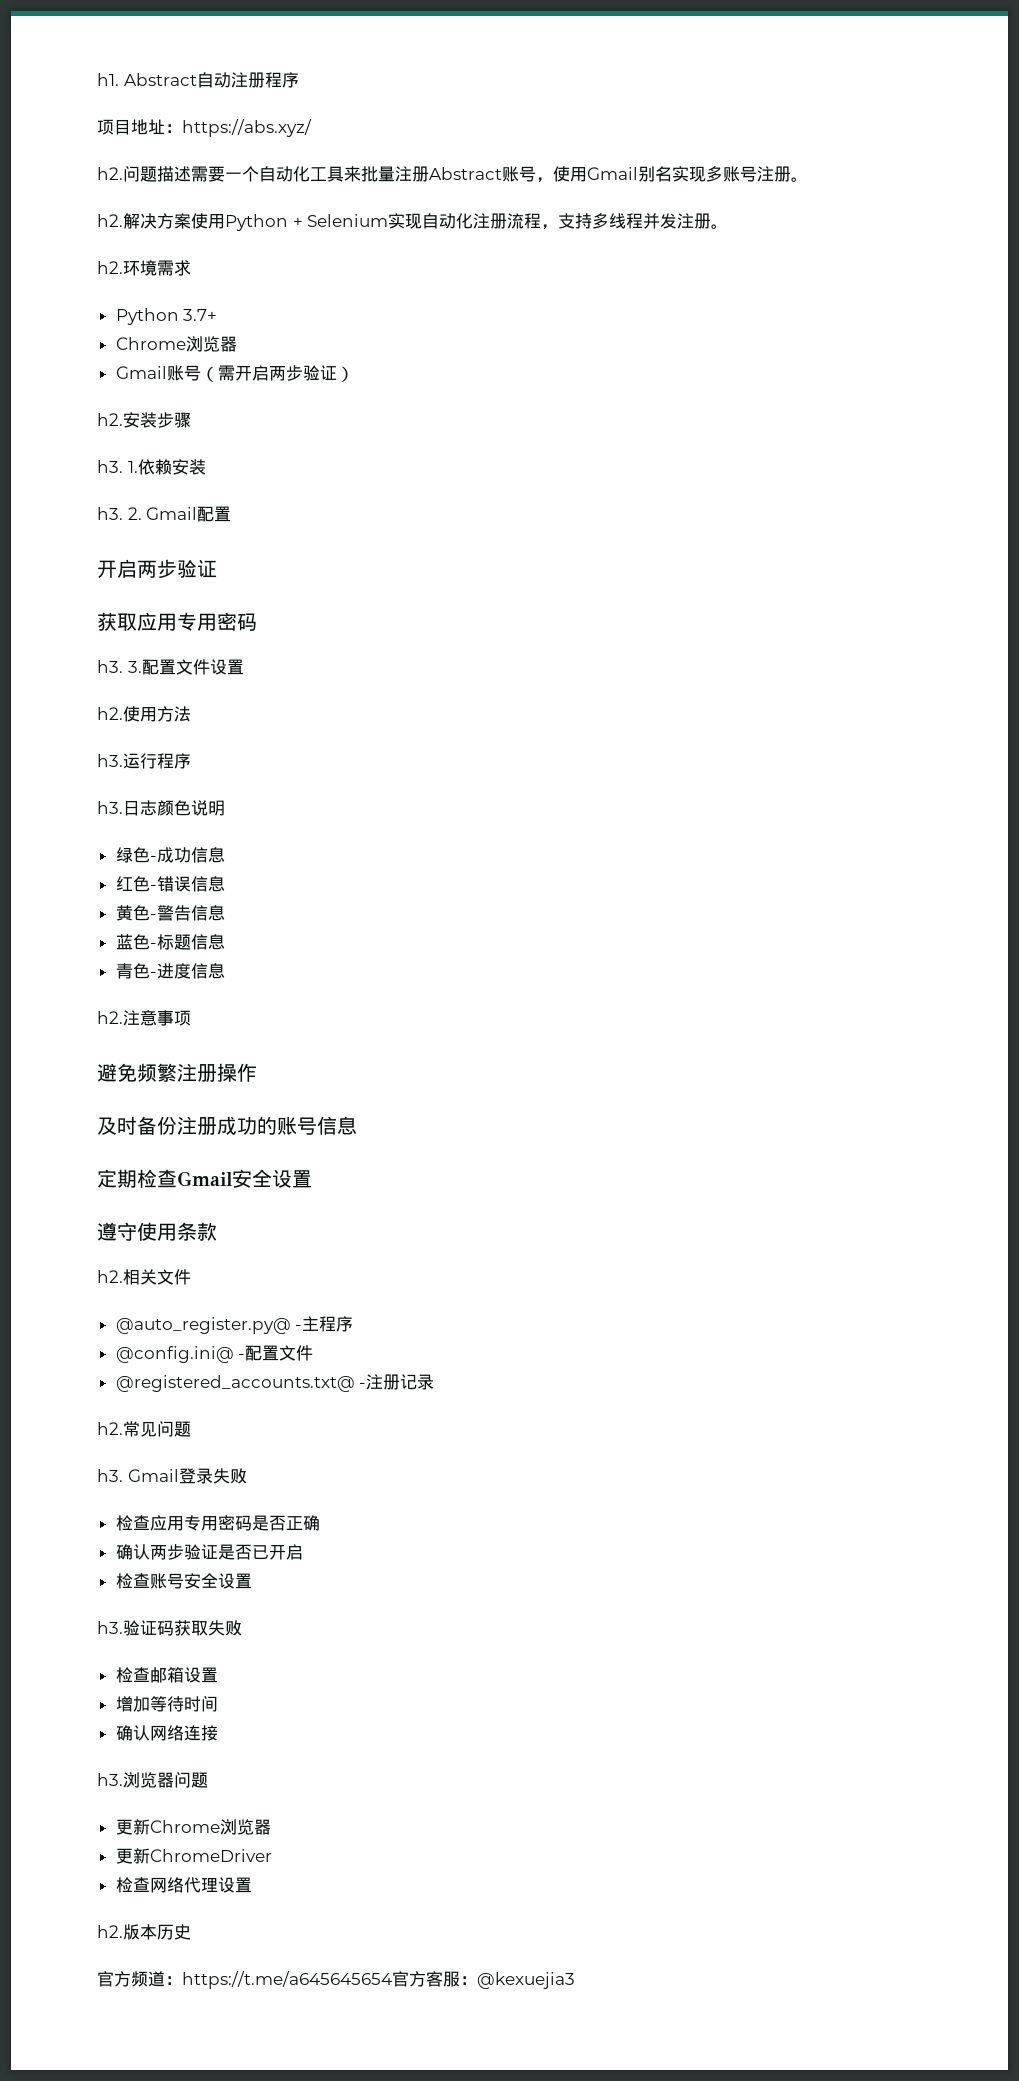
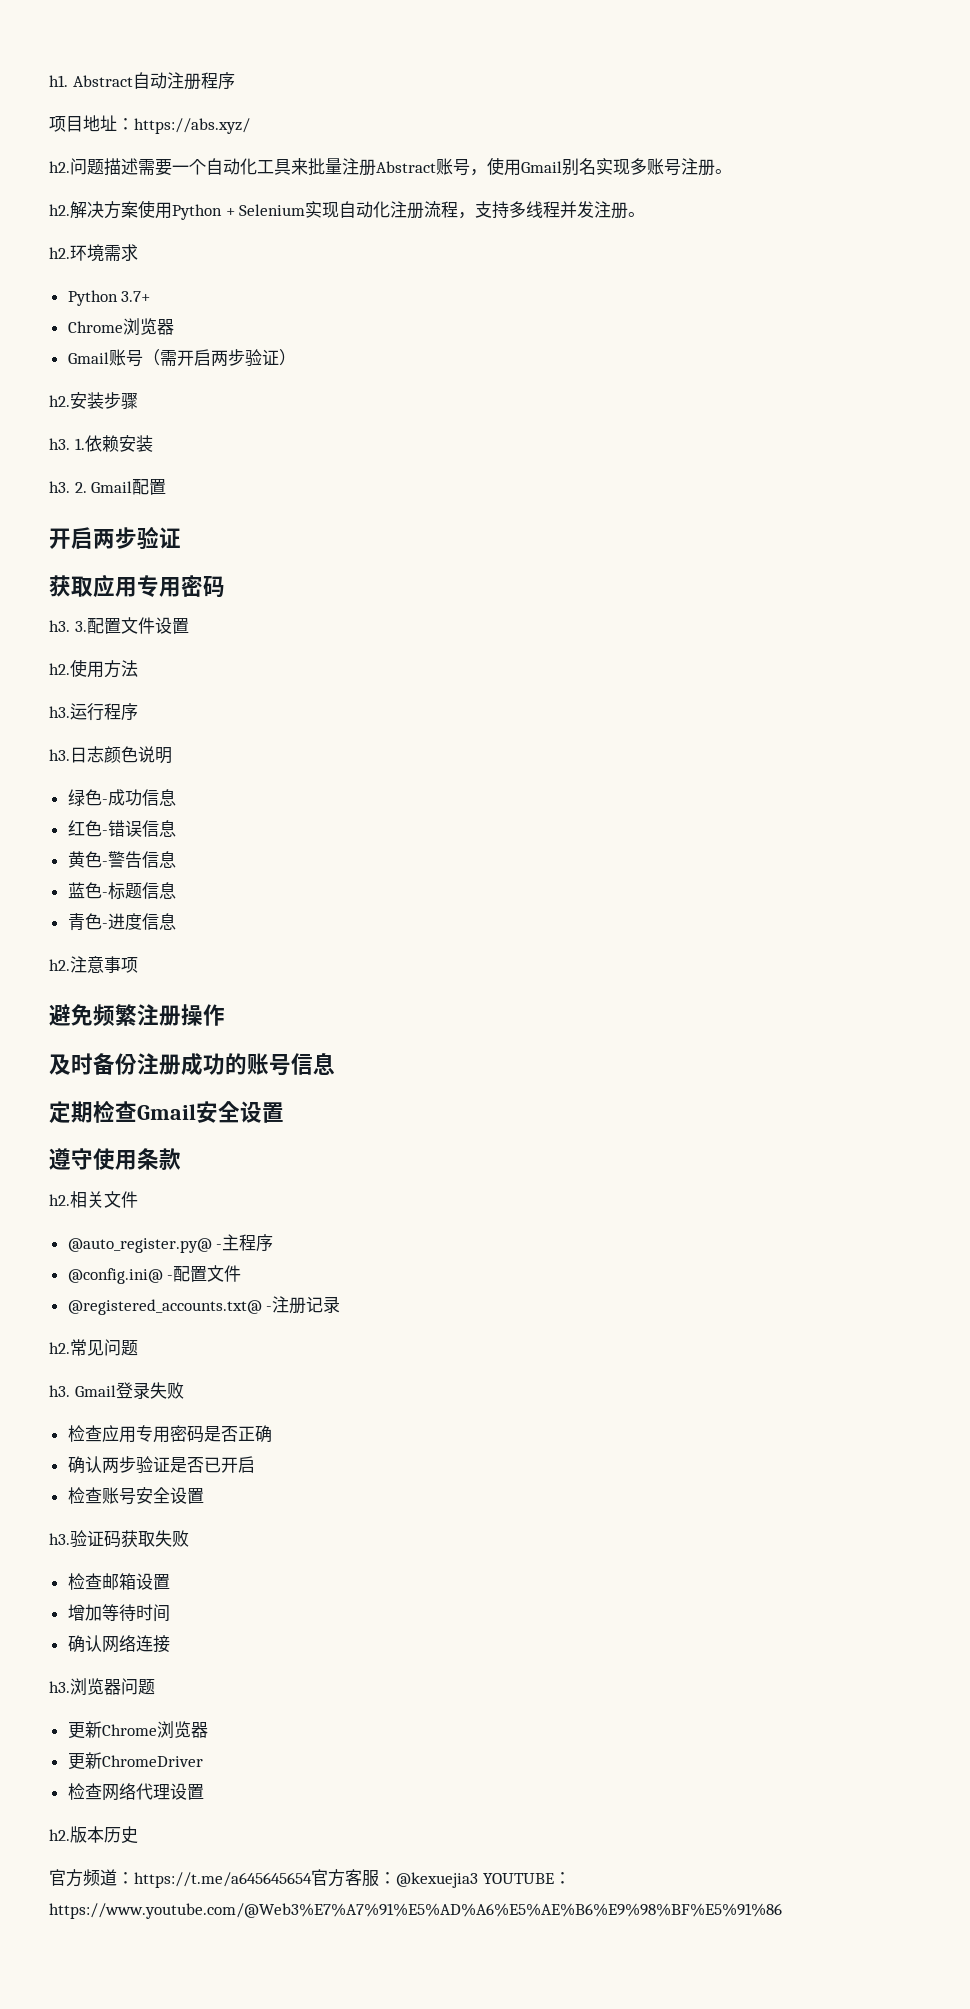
- 官方频道：https://t.me/a645645654官方客服：@kexuejia3
+ 官方频道：https://t.me/a645645654官方客服：@kexuejia3 YOUTUBE：https://www.youtube.com/@Web3%E7%A7%91%E5%AD%A6%E5%AE%B6%E9%98%BF%E5%91%86

